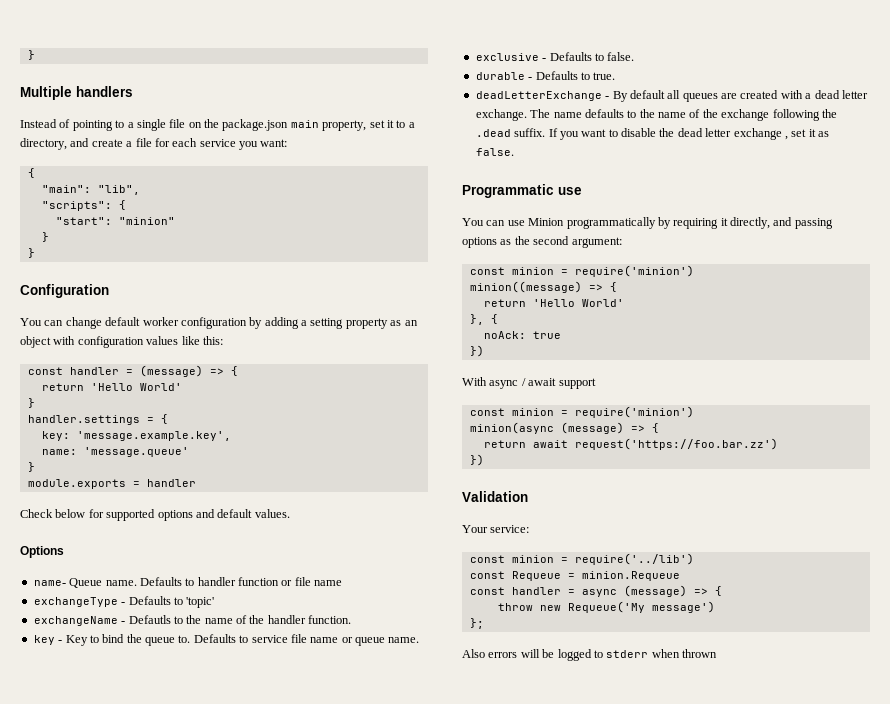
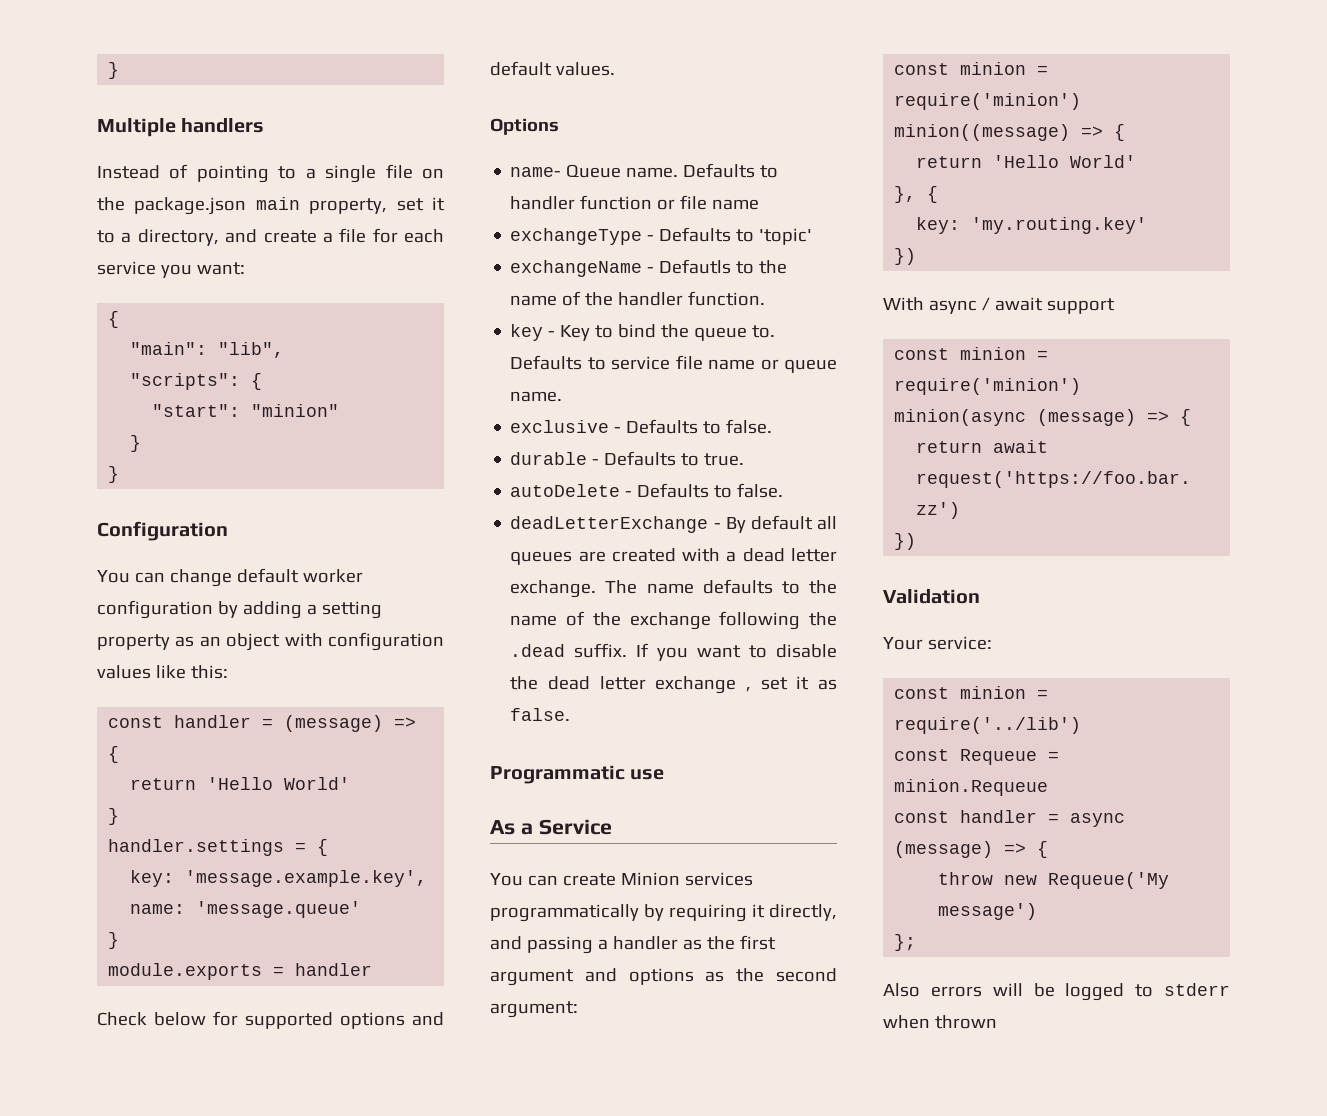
+ autoDelete - Defaults to false.
- You can use Minion programmatically by requiring it directly, and passing options as the second argument:
+ As a Service
+ You can create Minion services programmatically by requiring it directly, and passing a handler as the first argument and options as the second argument:
- noAck: true
+ key: 'my.routing.key'

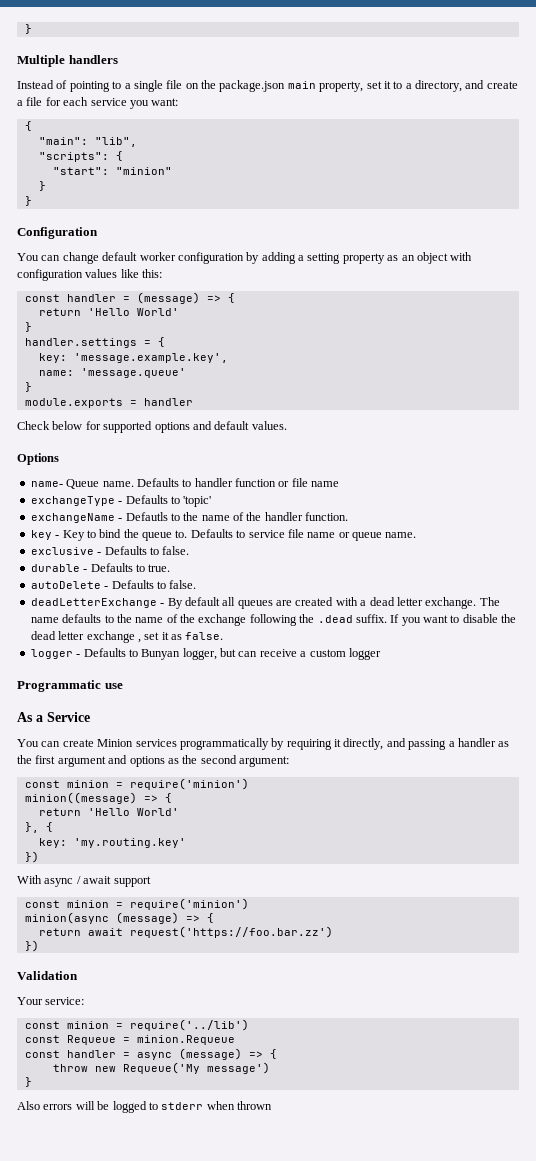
+ logger - Defaults to Bunyan logger, but can receive a custom logger
  throw new Requeue('My message')
- };
+ }

